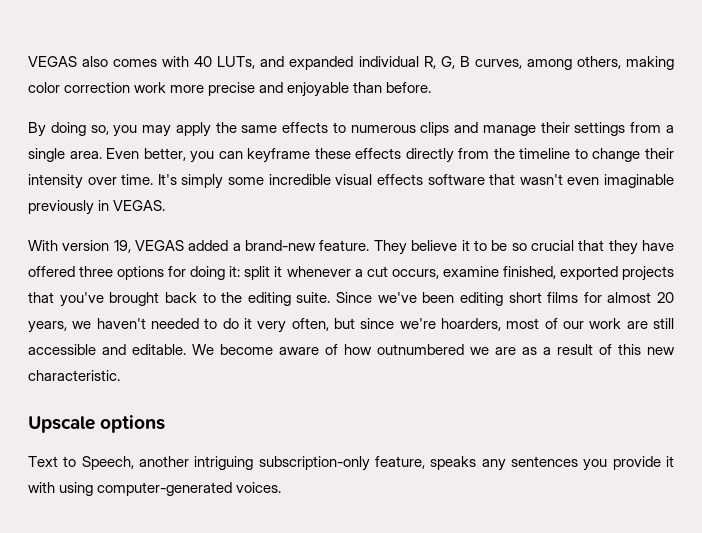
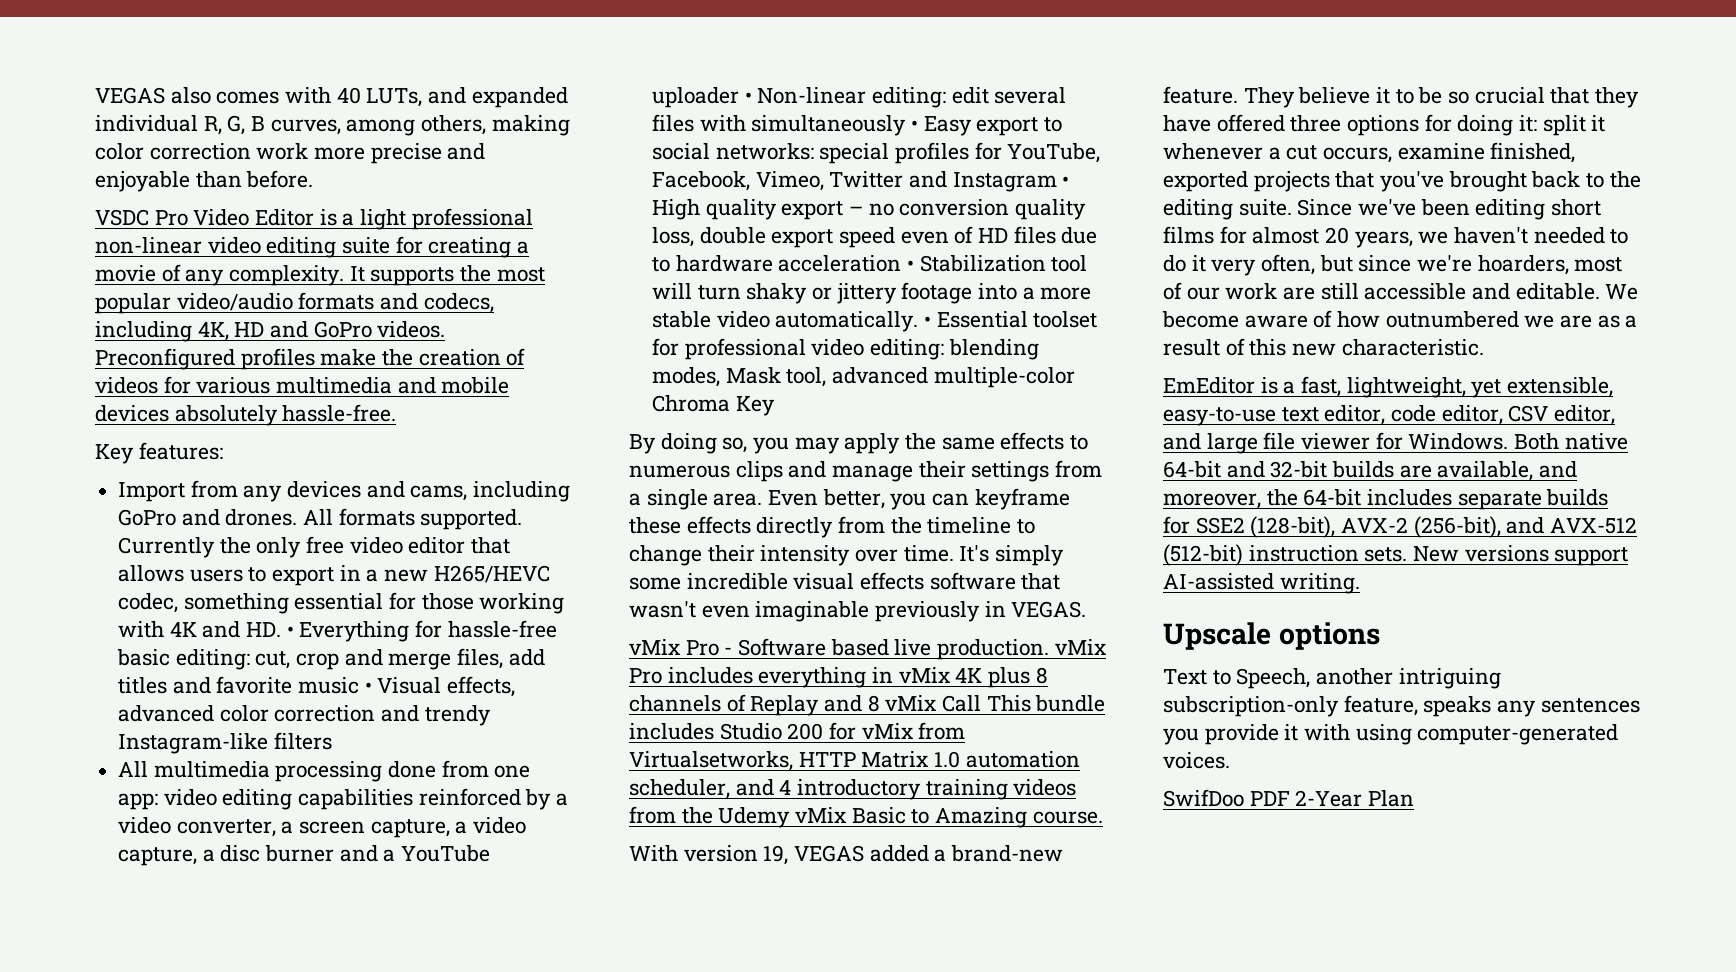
+ VSDC Pro Video Editor is a light professional non-linear video editing suite for creating a movie of any complexity. It supports the most popular video/audio formats and codecs, including 4K, HD and GoPro videos. Preconfigured profiles make the creation of videos for various multimedia and mobile devices absolutely hassle-free.
+ Key features:
+ Import from any devices and cams, including GoPro and drones. All formats supported. Сurrently the only free video editor that allows users to export in a new H265/HEVC codec, something essential for those working with 4K and HD. • Everything for hassle-free basic editing: cut, crop and merge files, add titles and favorite music • Visual effects, advanced color correction and trendy Instagram-like filters
+ All multimedia processing done from one app: video editing capabilities reinforced by a video converter, a screen capture, a video capture, a disc burner and a YouTube uploader • Non-linear editing: edit several files with simultaneously • Easy export to social networks: special profiles for YouTube, Facebook, Vimeo, Twitter and Instagram • High quality export – no conversion quality loss, double export speed even of HD files due to hardware acceleration • Stabilization tool will turn shaky or jittery footage into a more stable video automatically. • Essential toolset for professional video editing: blending modes, Mask tool, advanced multiple-color Chroma Key
+ vMix Pro - Software based live production. vMix Pro includes everything in vMix 4K plus 8 channels of Replay and 8 vMix Call This bundle includes Studio 200 for vMix from Virtualsetworks, HTTP Matrix 1.0 automation scheduler, and 4 introductory training videos from the Udemy vMix Basic to Amazing course.
+ EmEditor is a fast, lightweight, yet extensible, easy-to-use text editor, code editor, CSV editor, and large file viewer for Windows. Both native 64-bit and 32-bit builds are available, and moreover, the 64-bit includes separate builds for SSE2 (128-bit), AVX-2 (256-bit), and AVX-512 (512-bit) instruction sets. New versions support AI-assisted writing.
+ SwifDoo PDF 2-Year Plan

